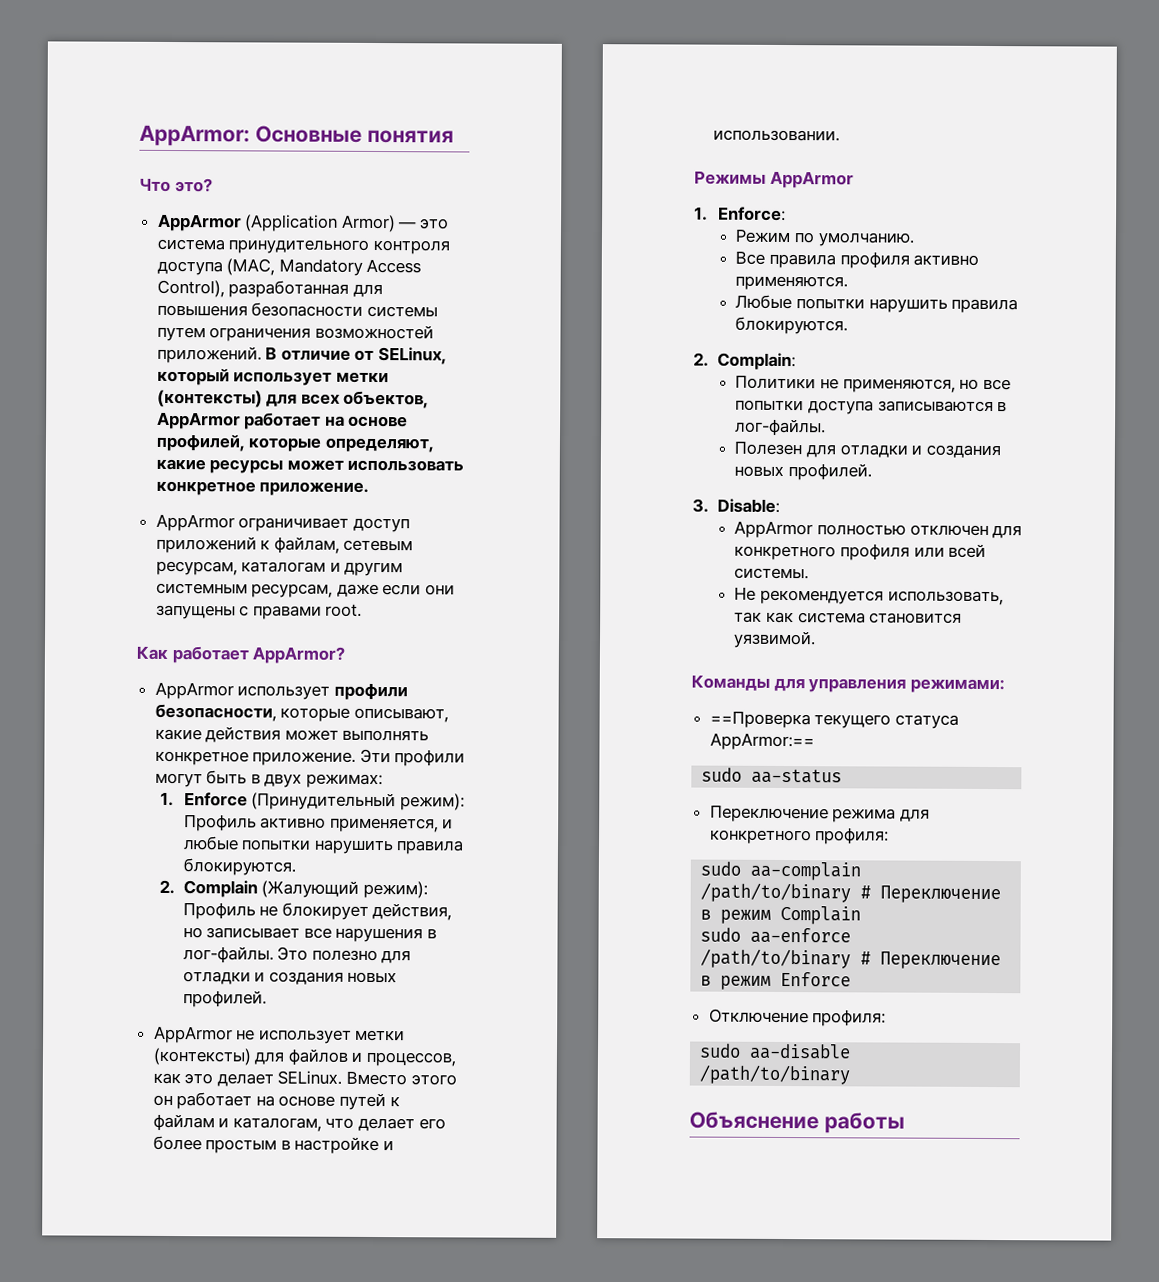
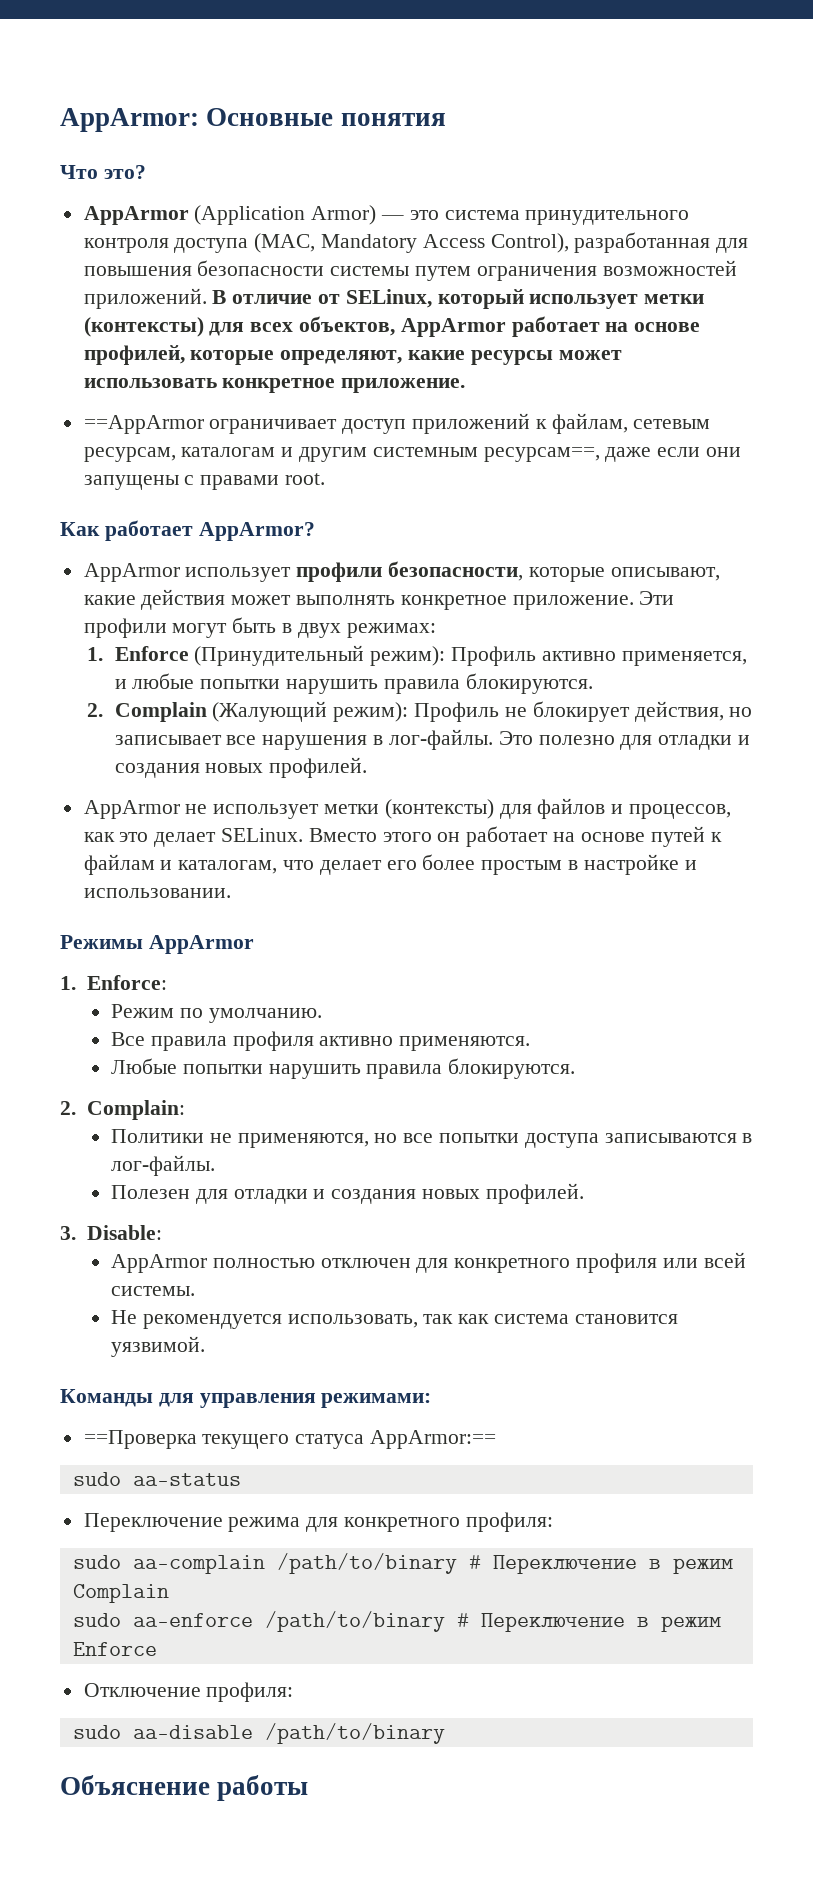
- AppArmor ограничивает доступ приложений к файлам, сетевым ресурсам, каталогам и другим системным ресурсам, даже если они запущены с правами root.
+ ==AppArmor ограничивает доступ приложений к файлам, сетевым ресурсам, каталогам и другим системным ресурсам==, даже если они запущены с правами root.

